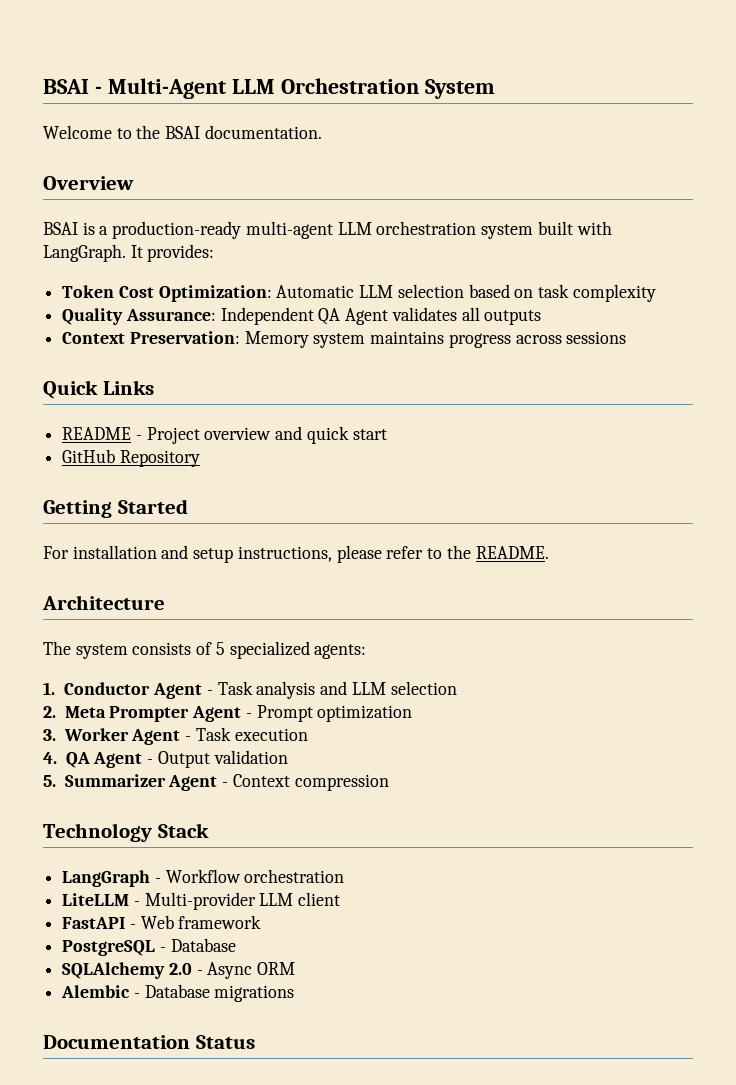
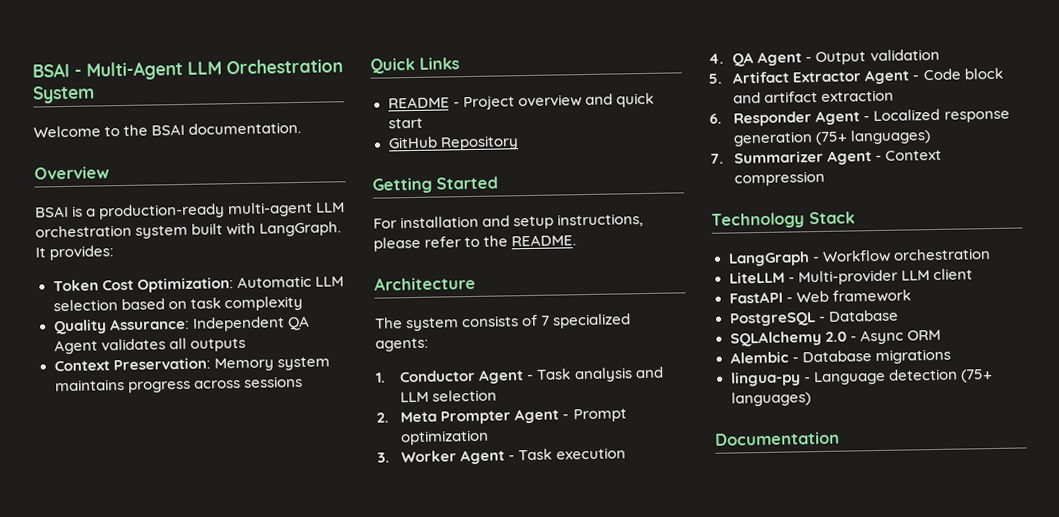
- The system consists of 5 specialized agents:
+ The system consists of 7 specialized agents:
- 5. Summarizer Agent - Context compression
+ 5. Artifact Extractor Agent - Code block and artifact extraction
+ 6. Responder Agent - Localized response generation (75+ languages)
+ 7. Summarizer Agent - Context compression
+ lingua-py - Language detection (75+ languages)
- Documentation Status
+ Documentation

